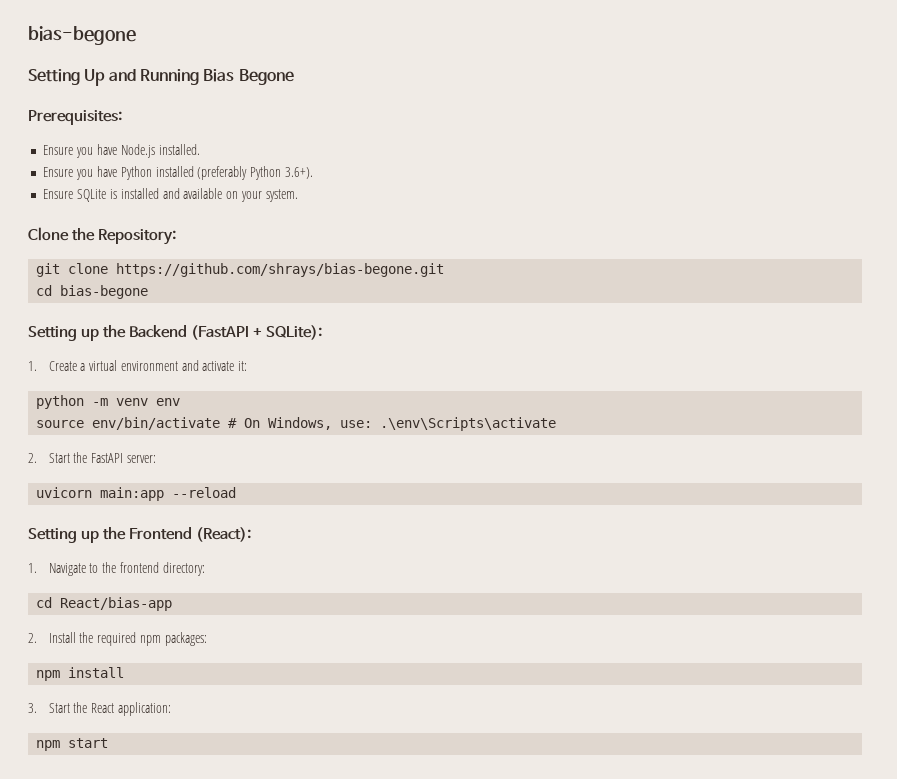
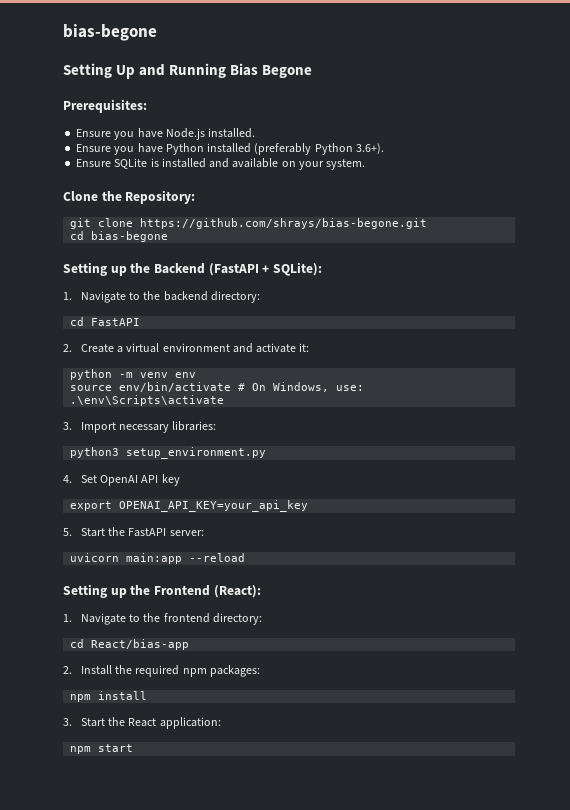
- 1. Create a virtual environment and activate it:
+ 1. Navigate to the backend directory:
+ cd FastAPI
+ 2. Create a virtual environment and activate it:
- 2. Start the FastAPI server:
+ 3. Import necessary libraries:
+ python3 setup_environment.py
+ 4. Set OpenAI API key
+ export OPENAI_API_KEY=your_api_key
+ 5. Start the FastAPI server:

